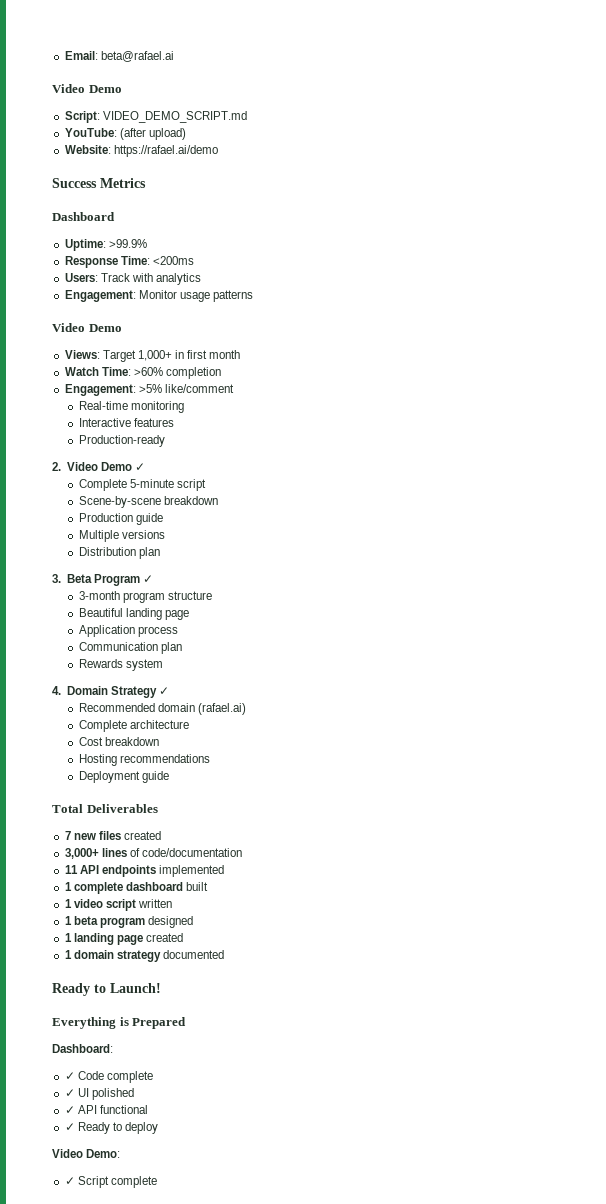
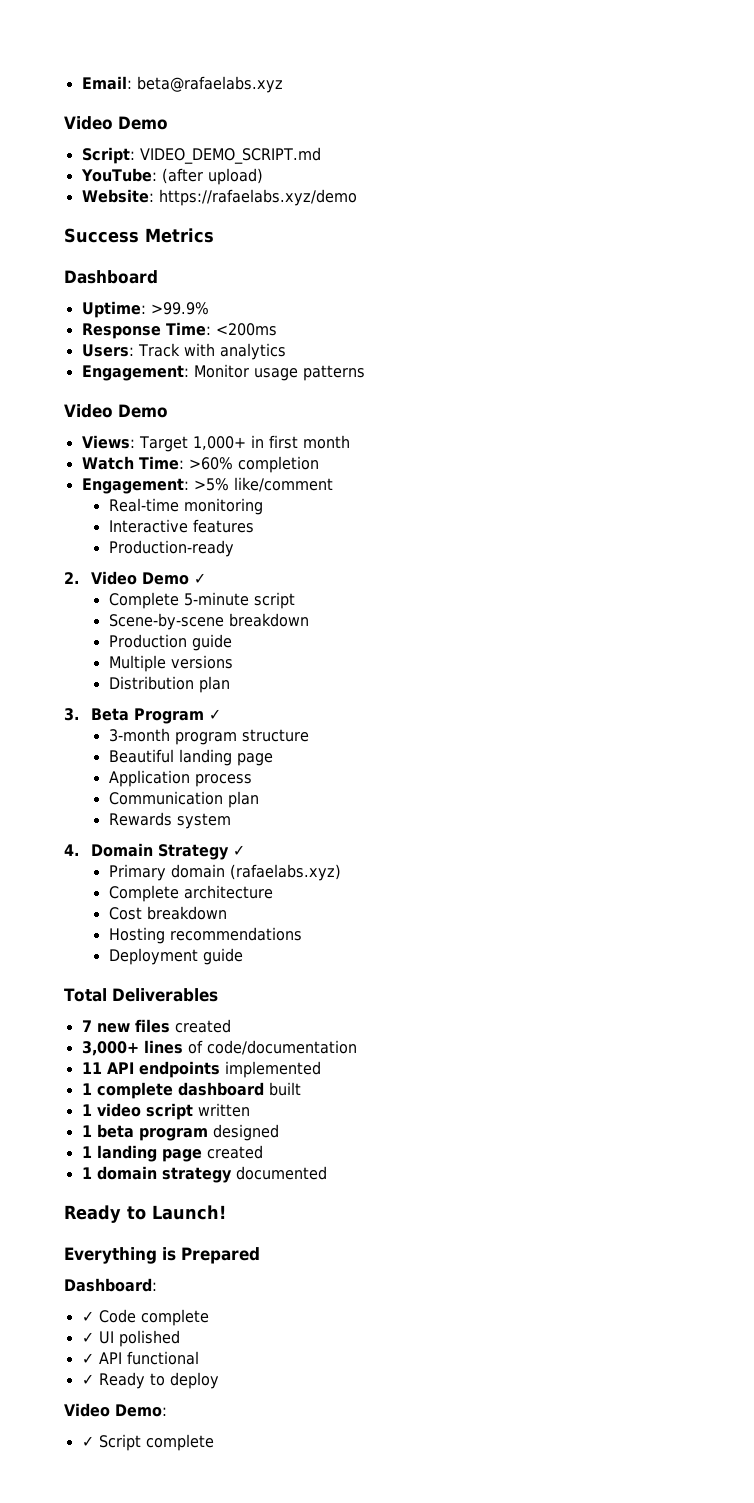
- Email: beta@rafael.ai
+ Email: beta@rafaelabs.xyz
- Website: https://rafael.ai/demo
+ Website: https://rafaelabs.xyz/demo
- Recommended domain (rafael.ai)
+ Primary domain (rafaelabs.xyz)

